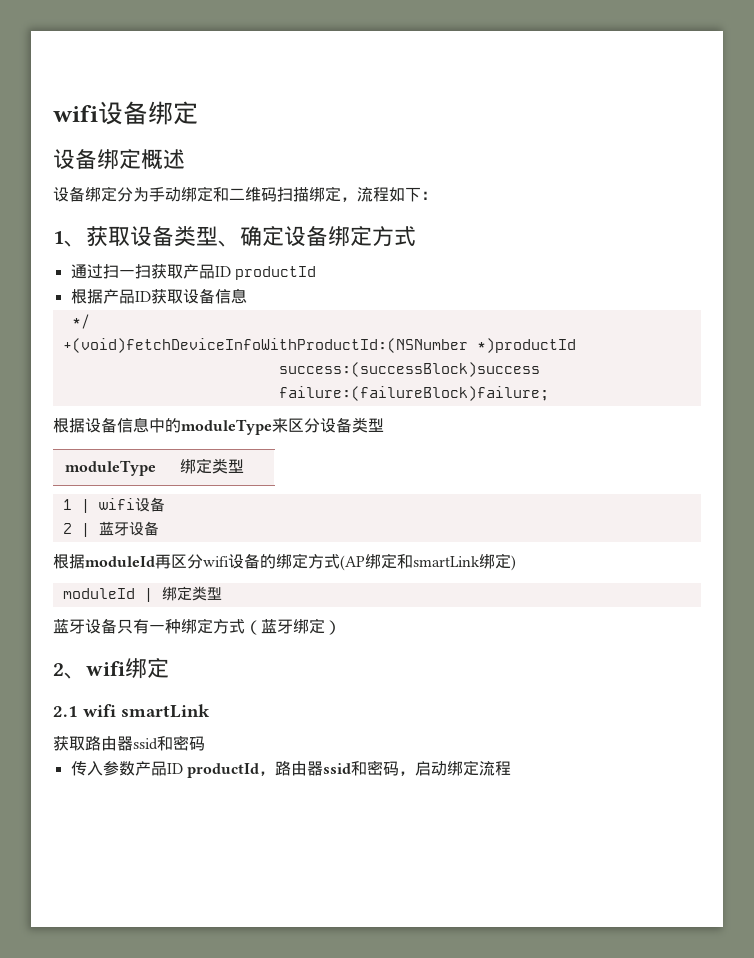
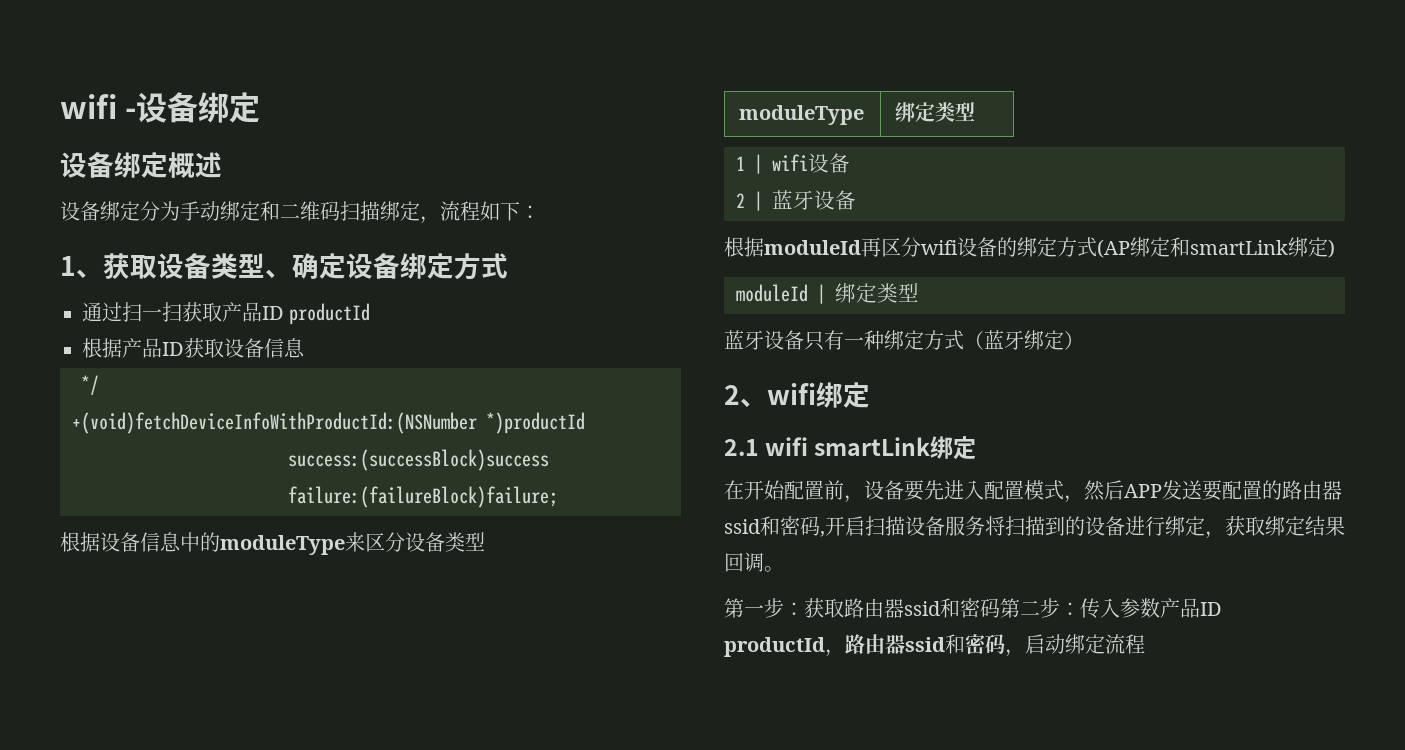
- wifi设备绑定
+ wifi -设备绑定
- 2.1 wifi smartLink
- 获取路由器ssid和密码
- 传入参数产品ID productId，路由器ssid和密码，启动绑定流程
+ 2.1 wifi smartLink绑定
+ 在开始配置前，设备要先进入配置模式，然后APP发送要配置的路由器ssid和密码,开启扫描设备服务将扫描到的设备进行绑定，获取绑定结果回调。
+ 第一步：获取路由器ssid和密码第二步：传入参数产品ID productId，路由器ssid和密码，启动绑定流程

